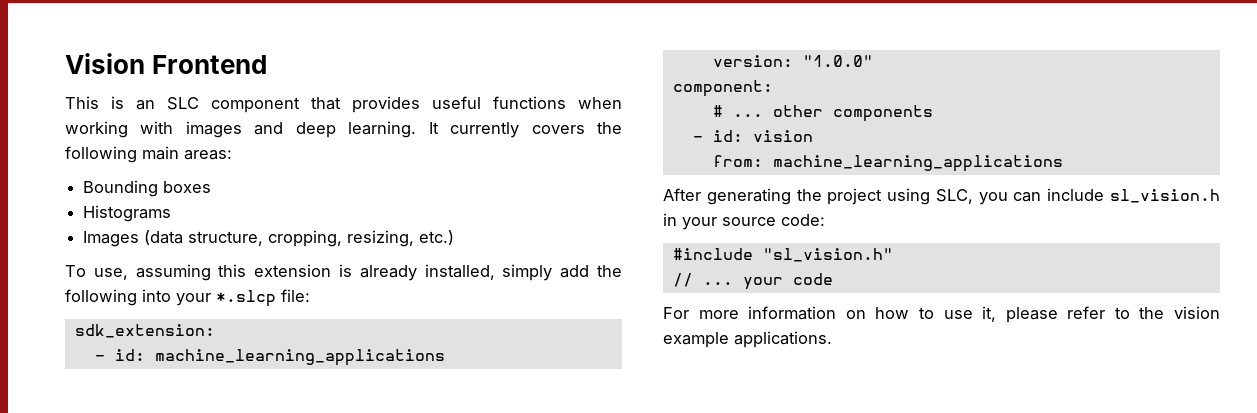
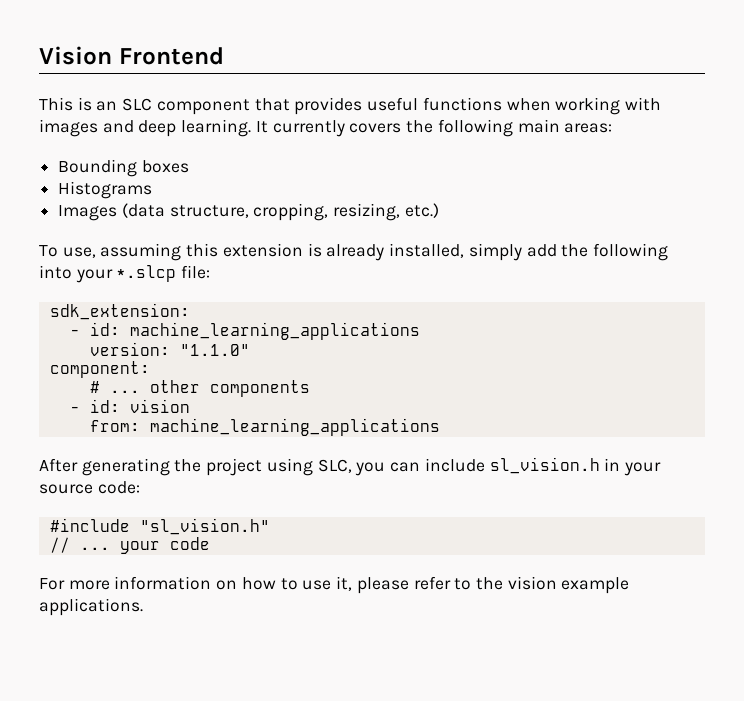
- version: "1.0.0"
+ version: "1.1.0"

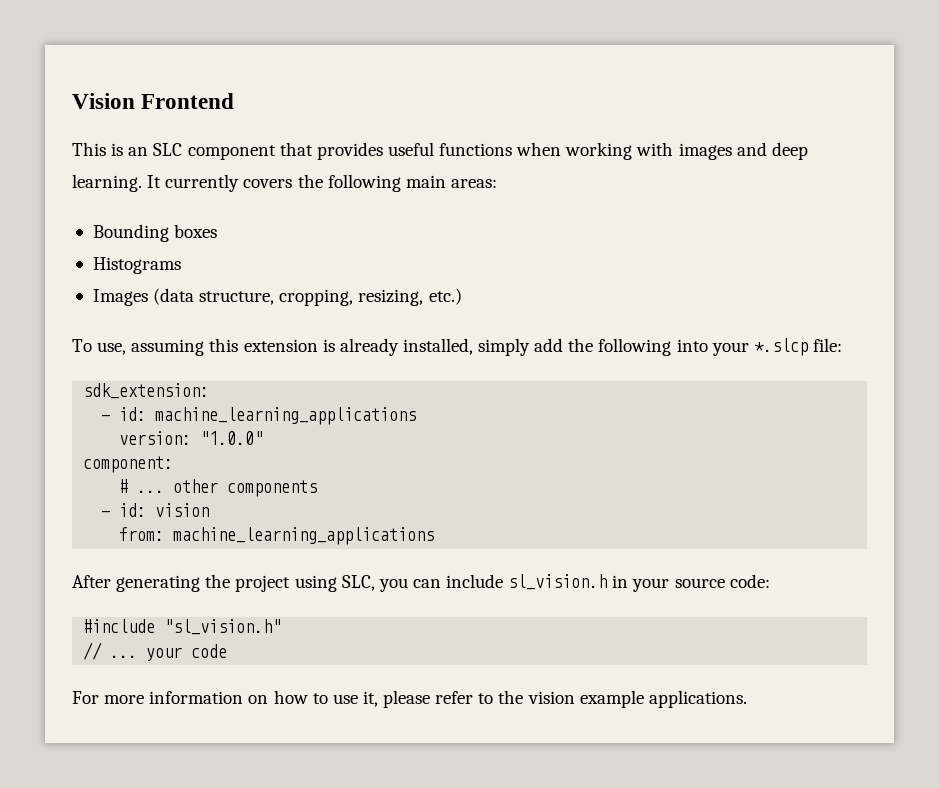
- version: "1.1.0"
+ version: "1.0.0"

